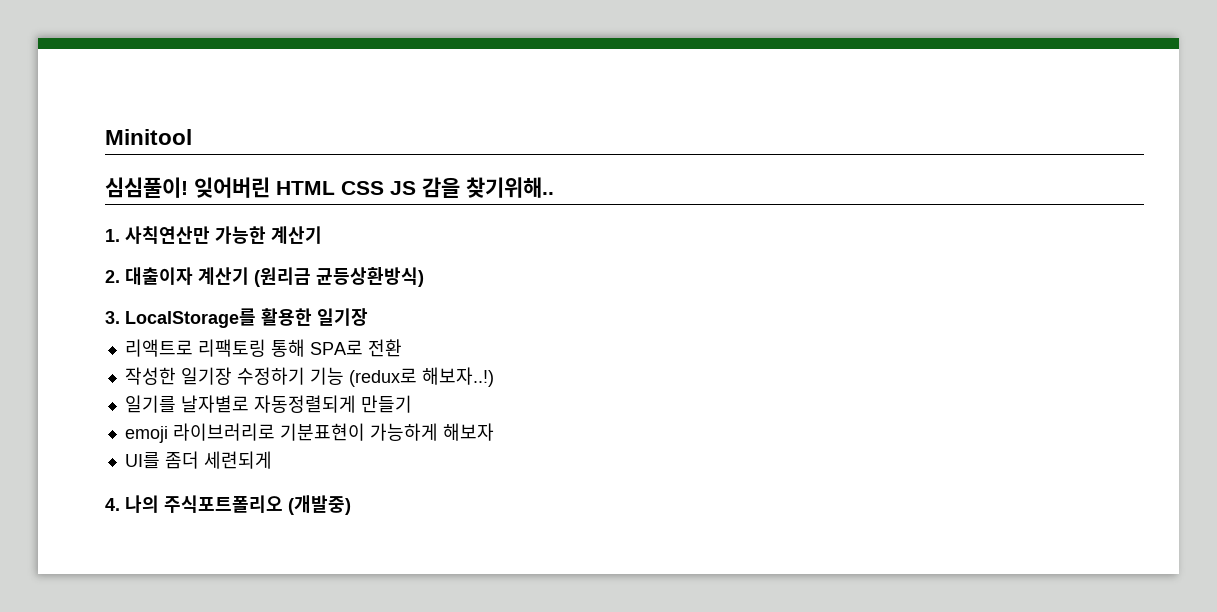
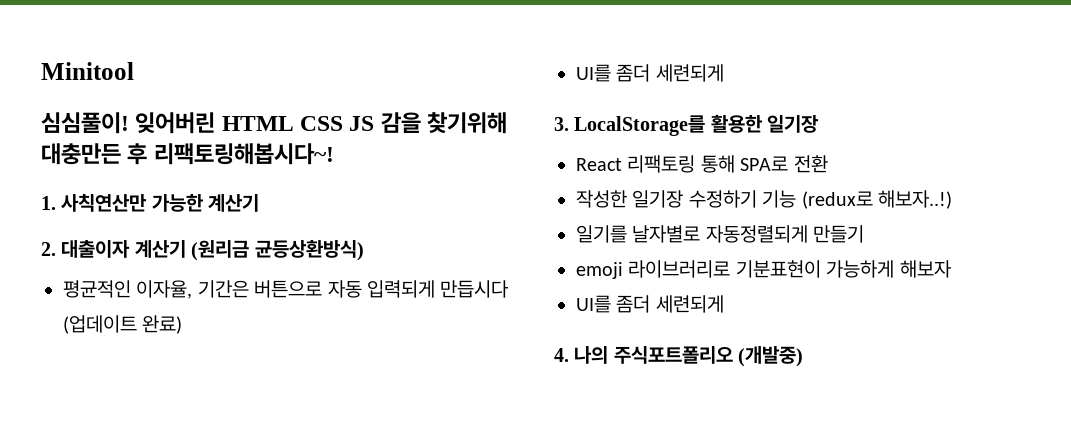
- 잊어버린 HTML CSS JS 감을 찾기위해..
+ 잊어버린 HTML CSS JS 감을 찾기위해 대충만든 후 리팩토링해봅시다~!
+ 평균적인 이자율, 기간은 버튼으로 자동 입력되게 만듭시다 (업데이트 완료)
+ UI를 좀더 세련되게
- 리액트로 리팩토링 통해 SPA로 전환
+ React 리팩토링 통해 SPA로 전환

